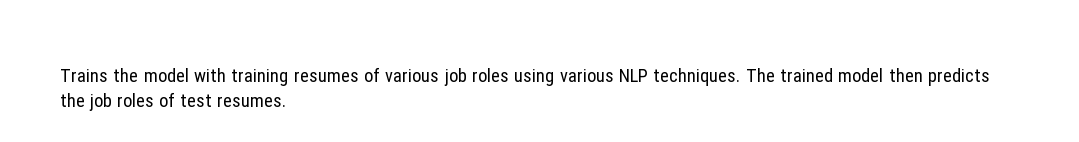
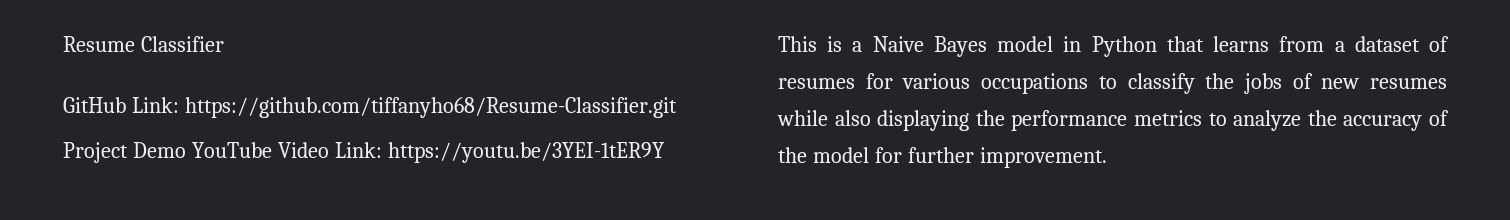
- Trains the model with training resumes of various job roles using various NLP techniques. The trained model then predicts the job roles of test resumes.
+ Resume Classifier
+ GitHub Link: https://github.com/tiffanyho68/Resume-Classifier.git
+ Project Demo YouTube Video Link: https://youtu.be/3YEI-1tER9Y
+ This is a Naive Bayes model in Python that learns from a dataset of resumes for various occupations to classify the jobs of new resumes while also displaying the performance metrics to analyze the accuracy of the model for further improvement.

